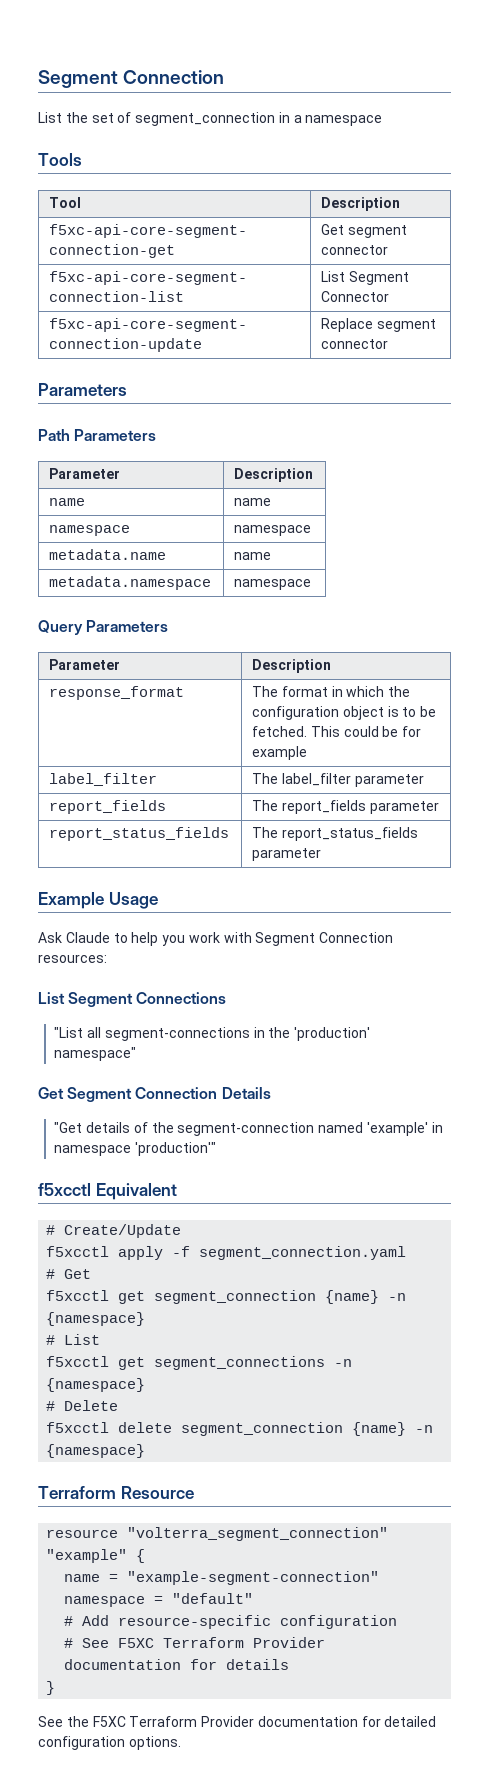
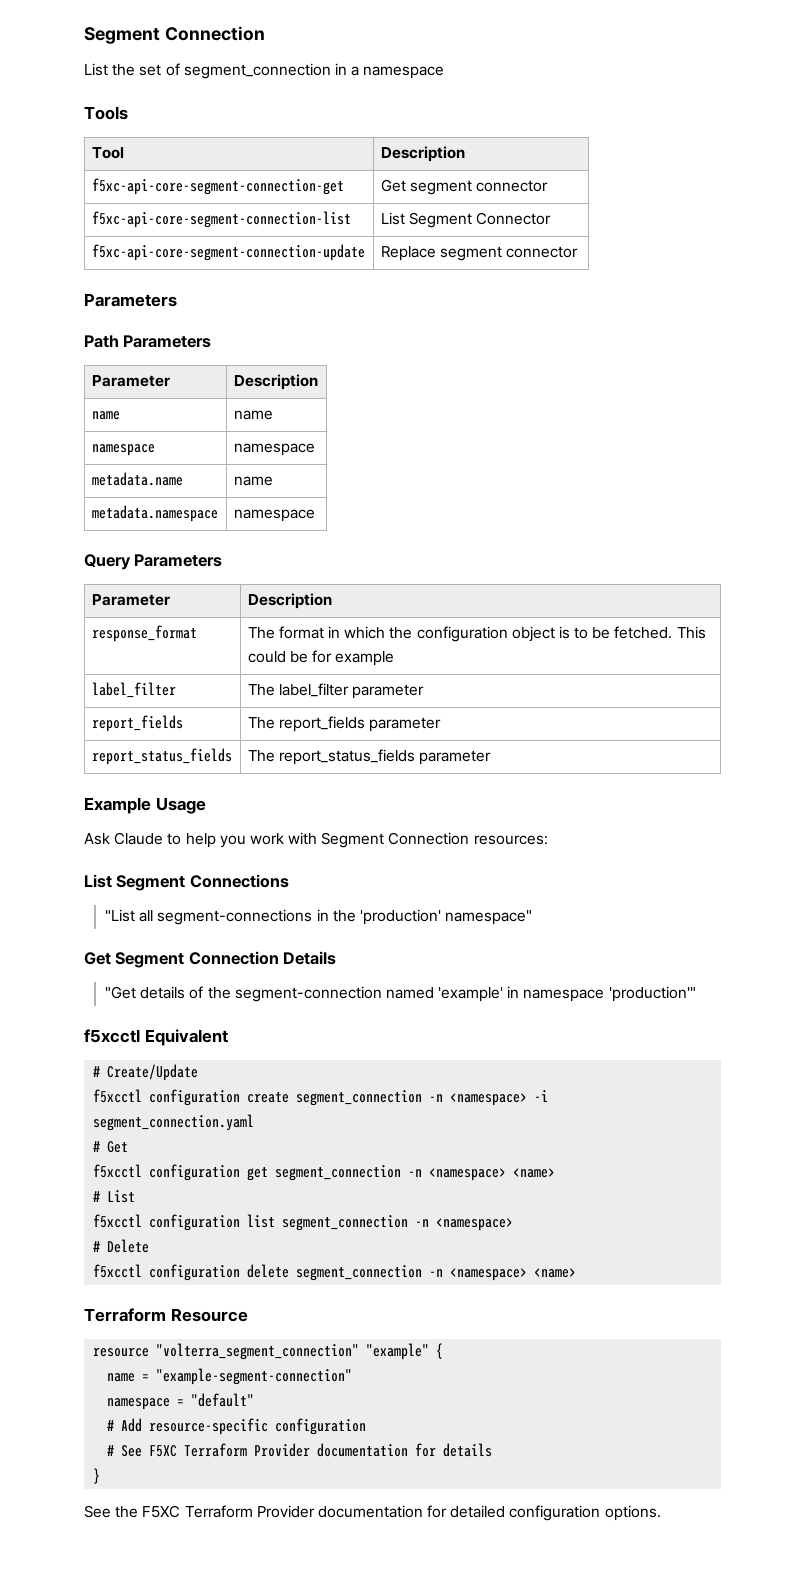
- f5xcctl apply -f segment_connection.yaml
+ f5xcctl configuration create segment_connection -n <namespace> -i segment_connection.yaml
- f5xcctl get segment_connection {name} -n {namespace}
+ f5xcctl configuration get segment_connection -n <namespace> <name>
- f5xcctl get segment_connections -n {namespace}
+ f5xcctl configuration list segment_connection -n <namespace>
- f5xcctl delete segment_connection {name} -n {namespace}
+ f5xcctl configuration delete segment_connection -n <namespace> <name>

